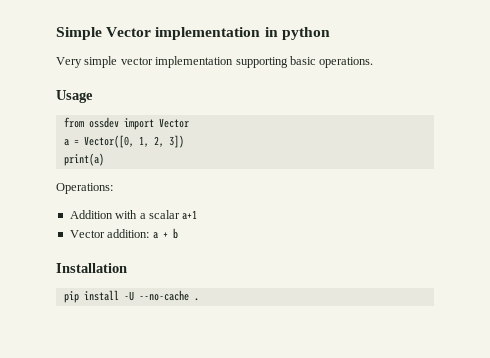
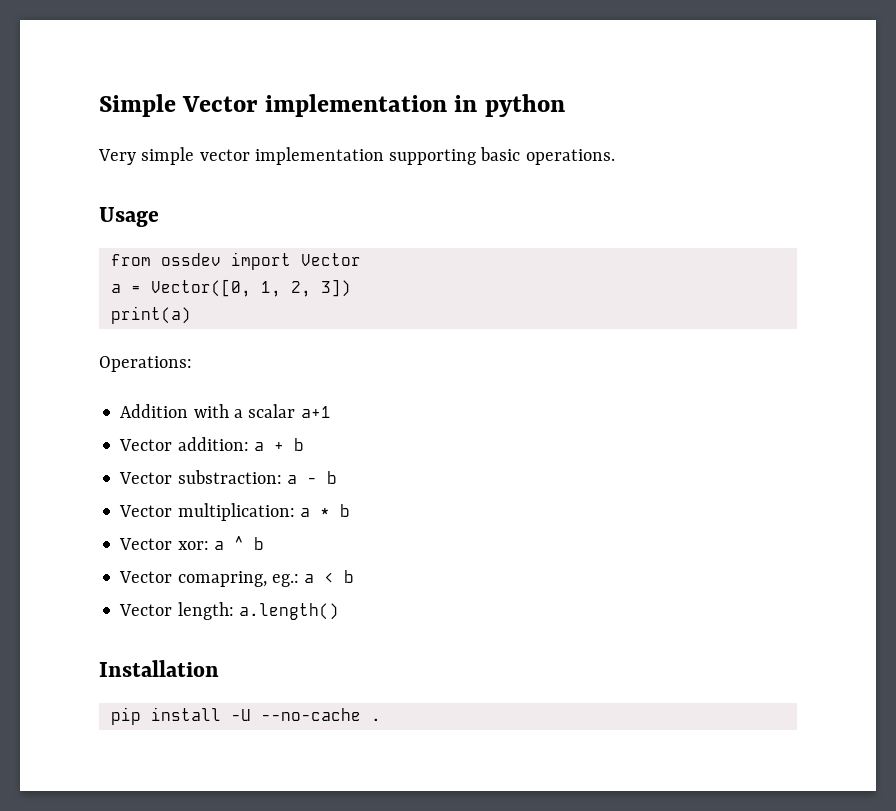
+ Vector substraction: a - b
+ Vector multiplication: a * b
+ Vector xor: a ^ b
+ Vector comapring, eg.: a < b
+ Vector length: a.length()

